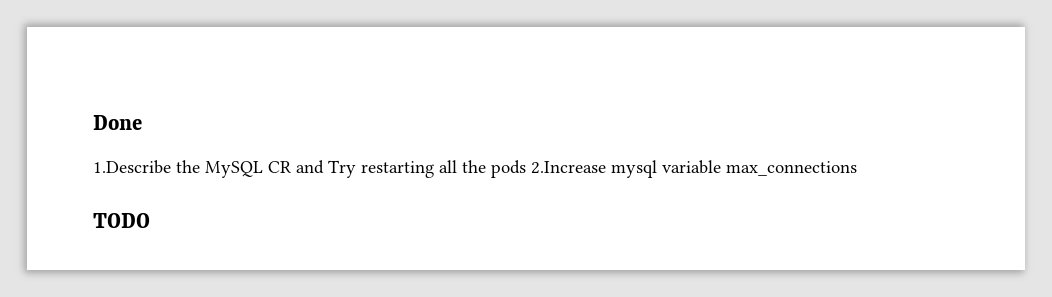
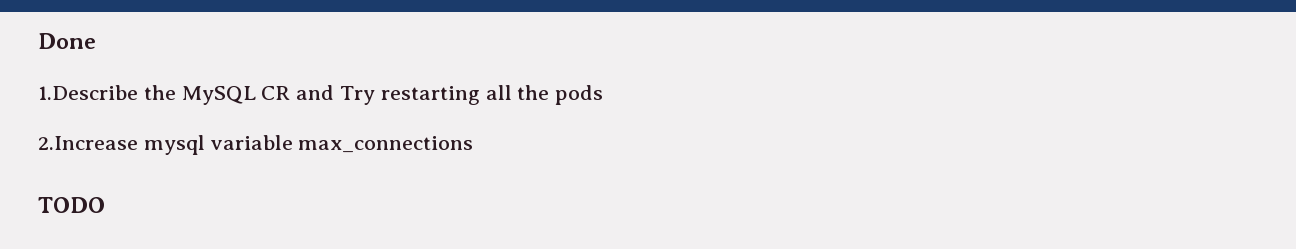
- 1.Describe the MySQL CR and Try restarting all the pods 2.Increase mysql variable max_connections
+ 1.Describe the MySQL CR and Try restarting all the pods
+ 2.Increase mysql variable max_connections

